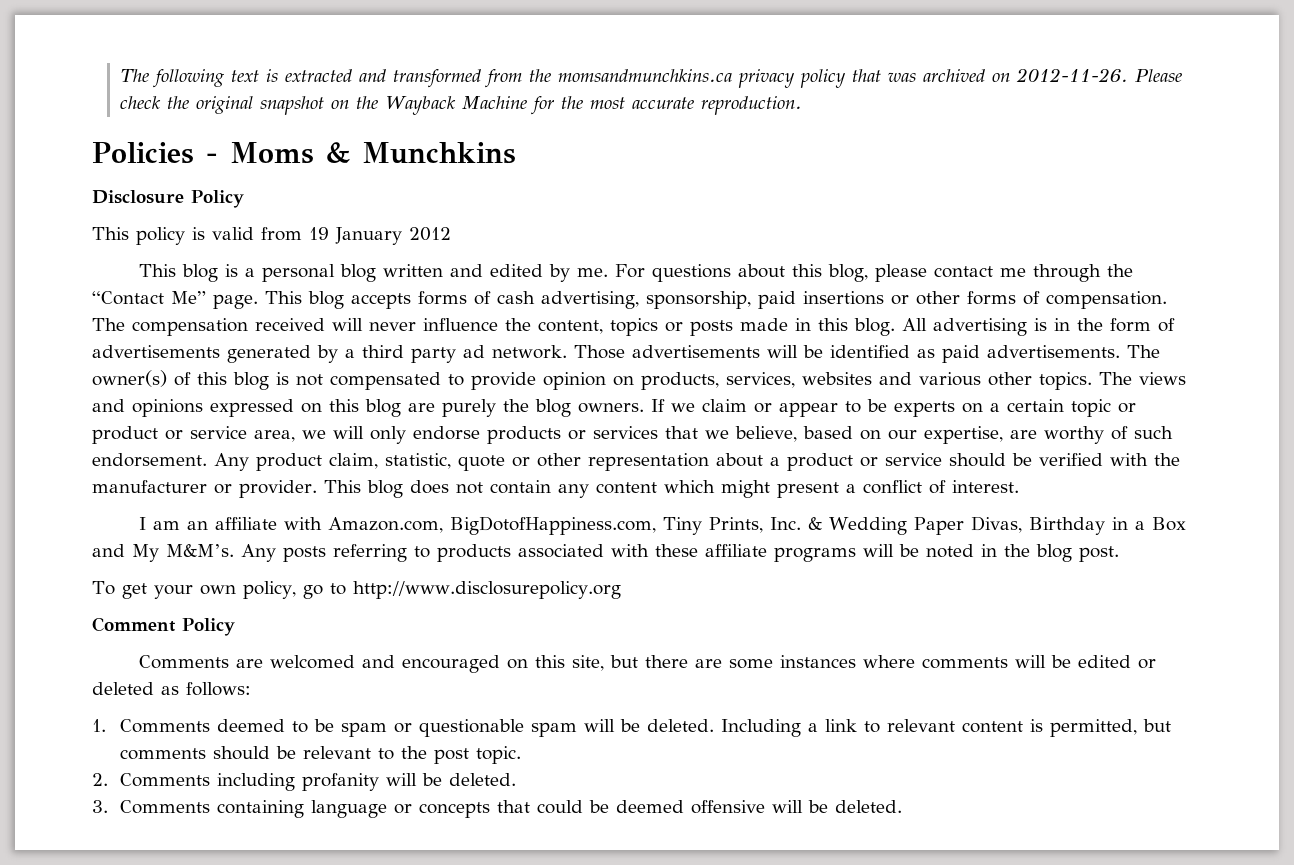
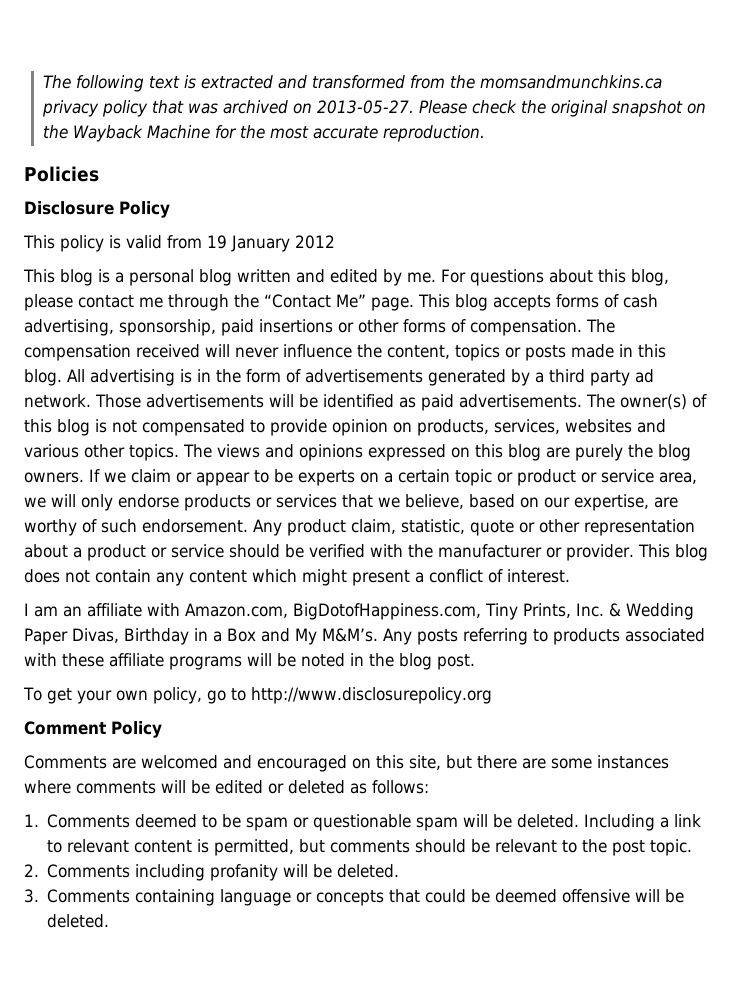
- The following text is extracted and transformed from the momsandmunchkins.ca privacy policy that was archived on 2012-11-26.
+ The following text is extracted and transformed from the momsandmunchkins.ca privacy policy that was archived on 2013-05-27.
- Policies - Moms & Munchkins
+ Policies

